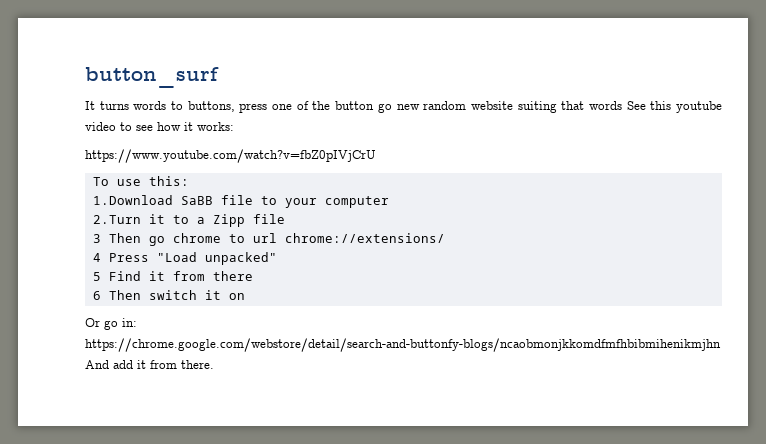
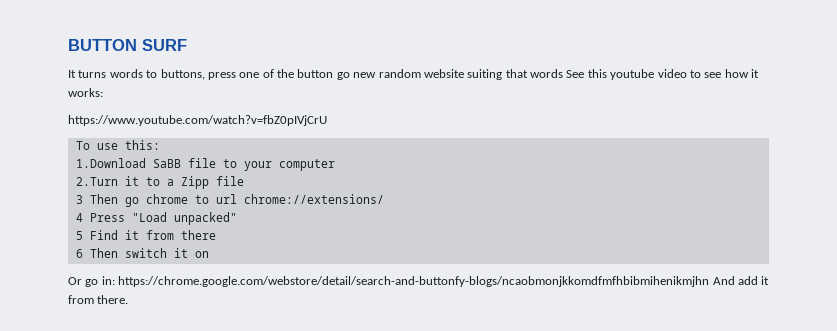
- button_surf
+ BUTTON SURF

